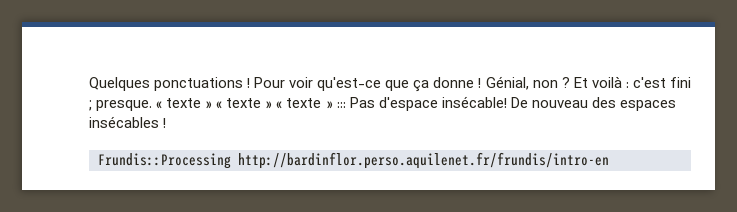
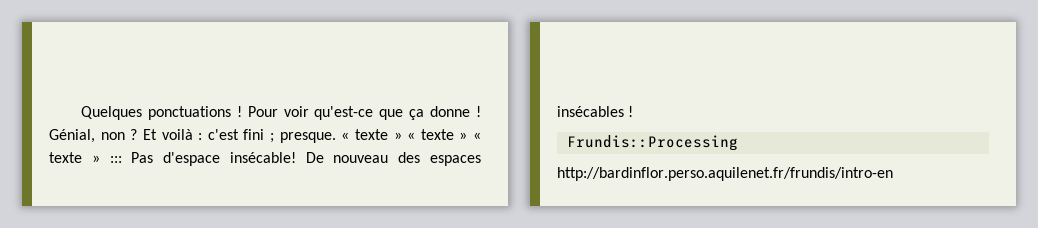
- Frundis::Processing http://bardinflor.perso.aquilenet.fr/frundis/intro-en
+ Frundis::Processing
+ http://bardinflor.perso.aquilenet.fr/frundis/intro-en

